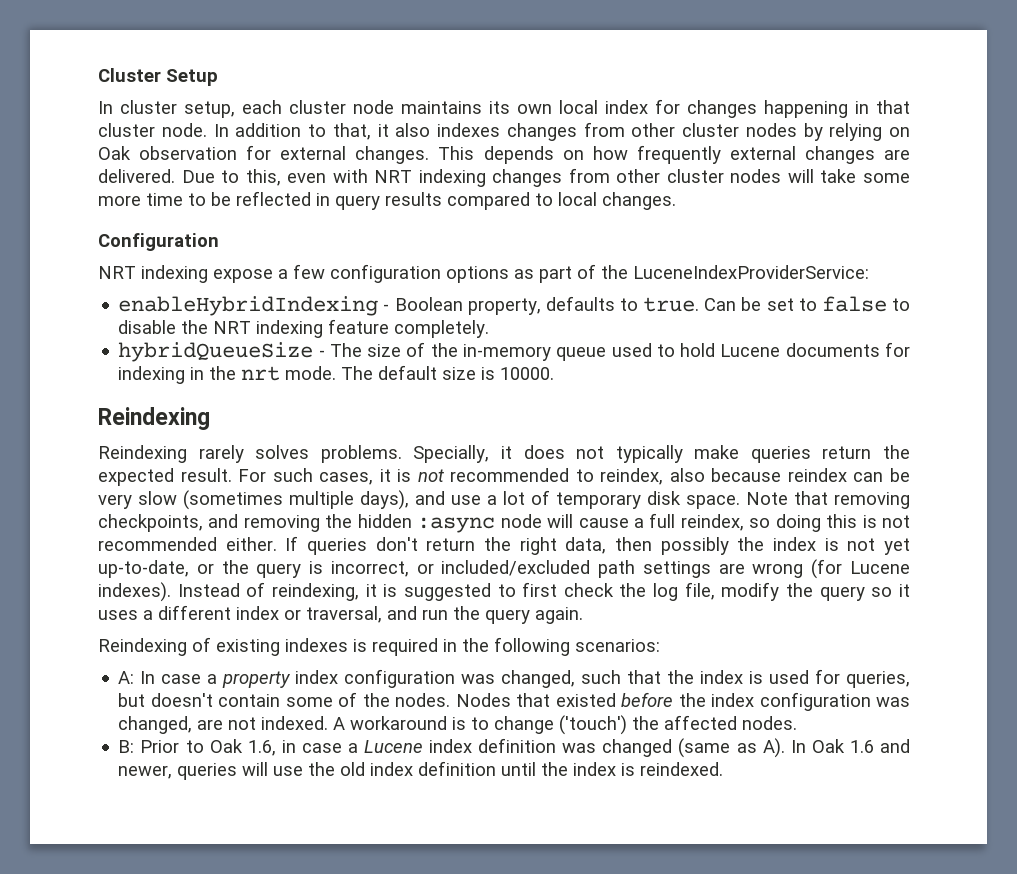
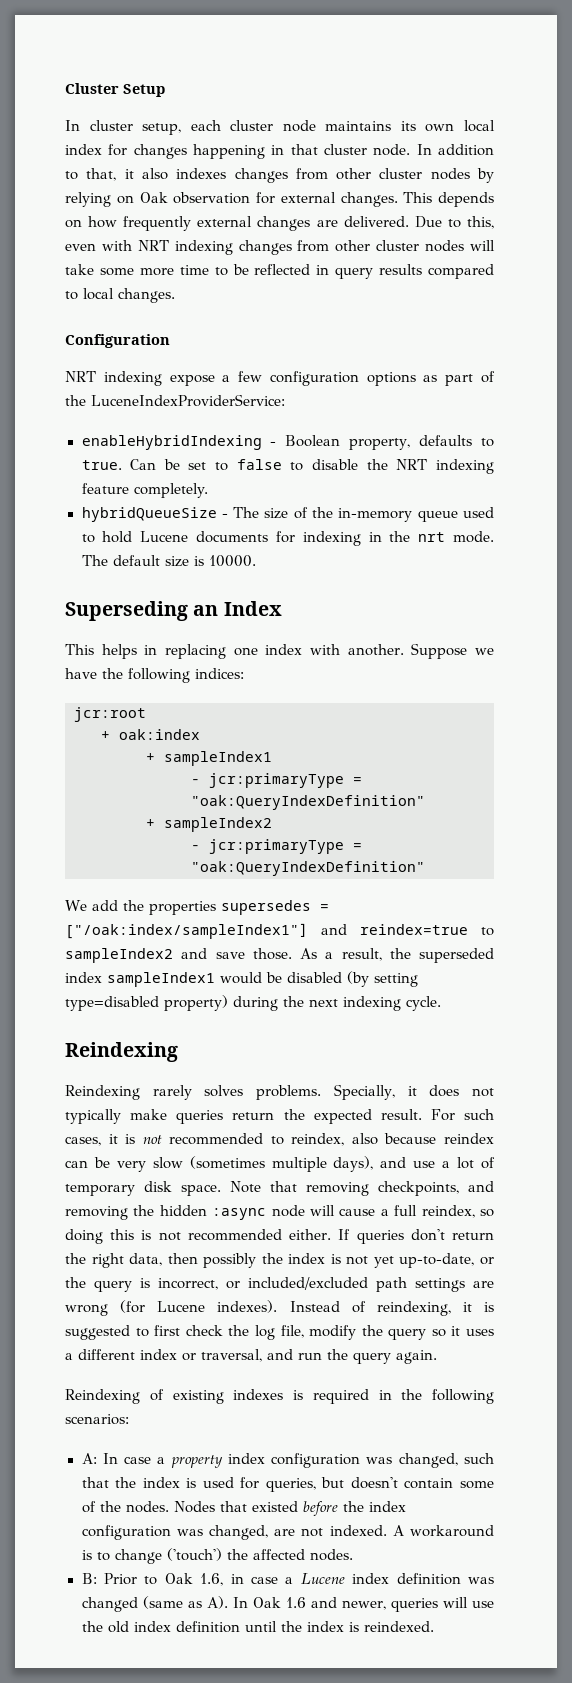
+ Superseding an Index
+ This helps in replacing one index with another. Suppose we have the following indices:
+ jcr:root
+ + oak:index
+ + sampleIndex1
+ - jcr:primaryType = "oak:QueryIndexDefinition"
+ + sampleIndex2
+ - jcr:primaryType = "oak:QueryIndexDefinition"
+ We add the properties supersedes = ["/oak:index/sampleIndex1"] and reindex=true to sampleIndex2 and save those. As a result, the superseded index sampleIndex1 would be disabled (by setting type=disabled property) during the next indexing cycle.

